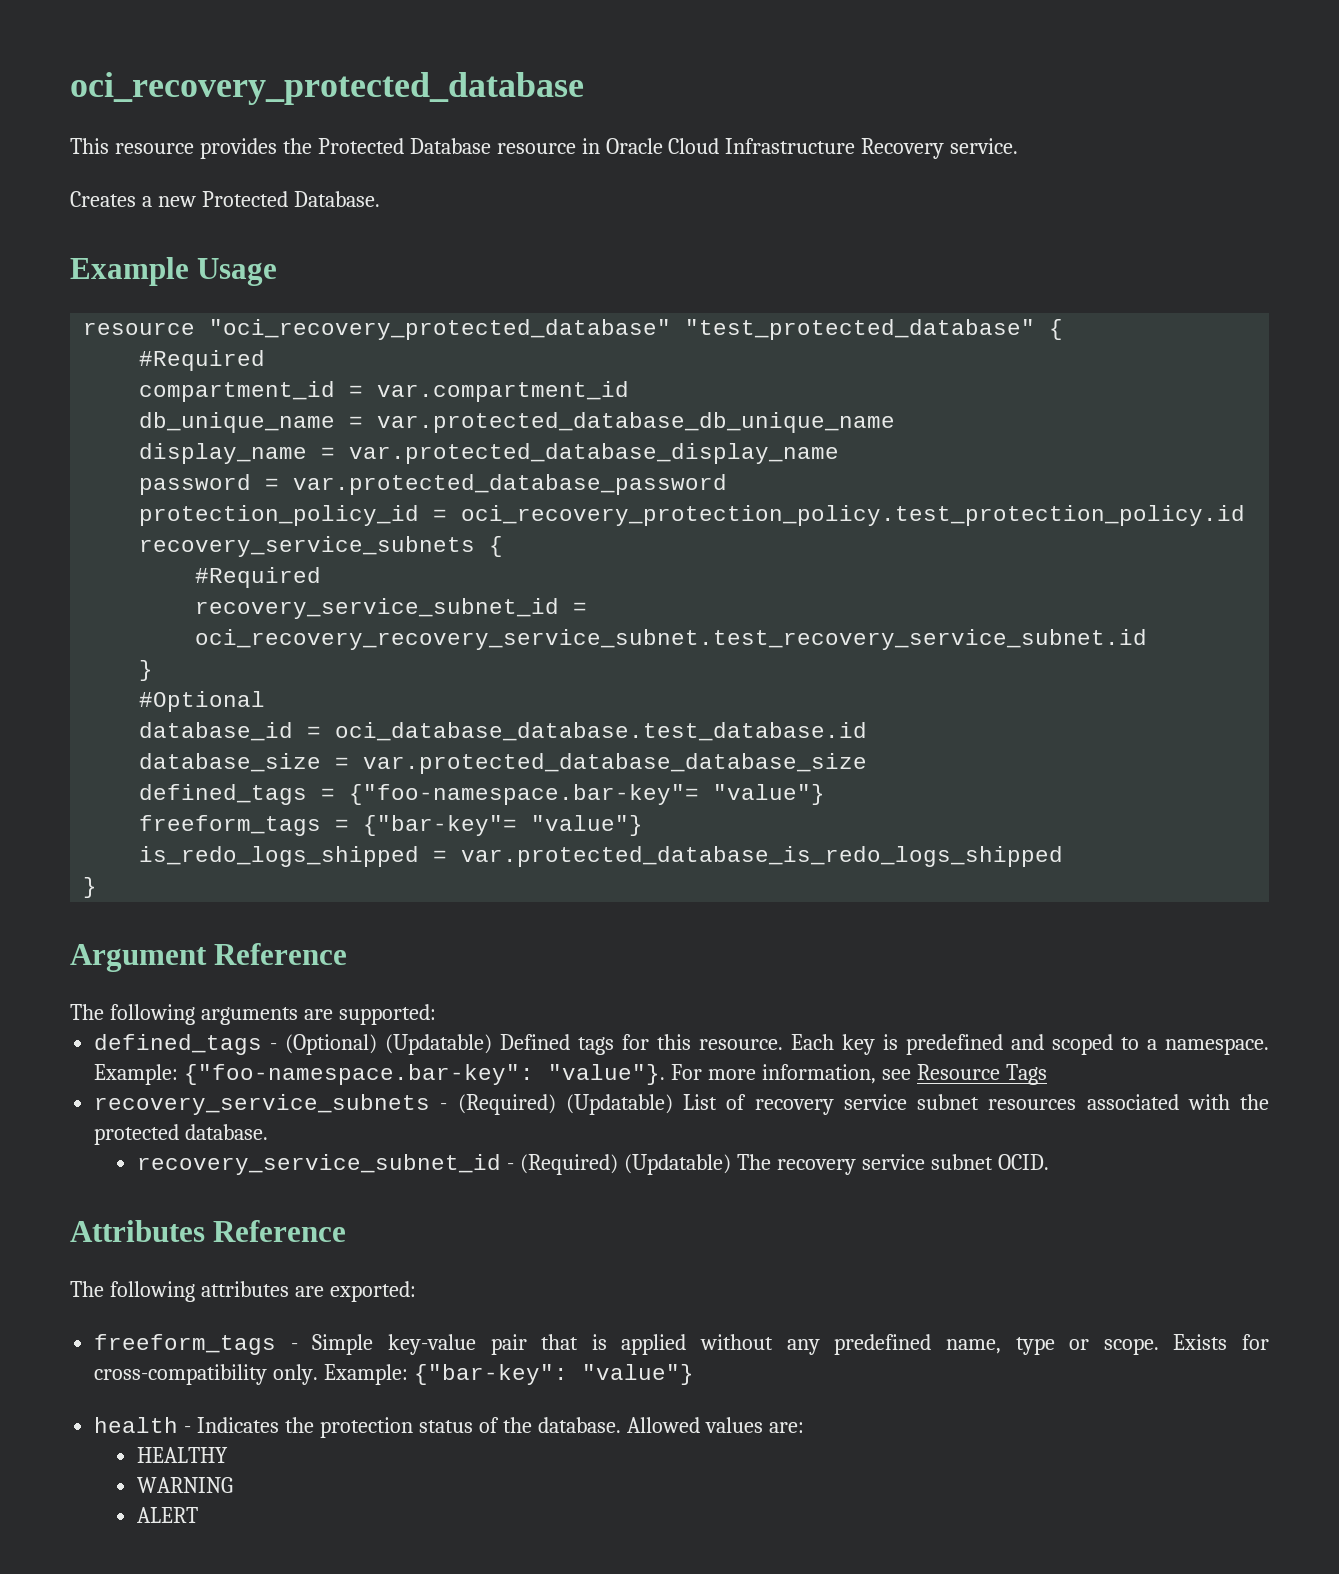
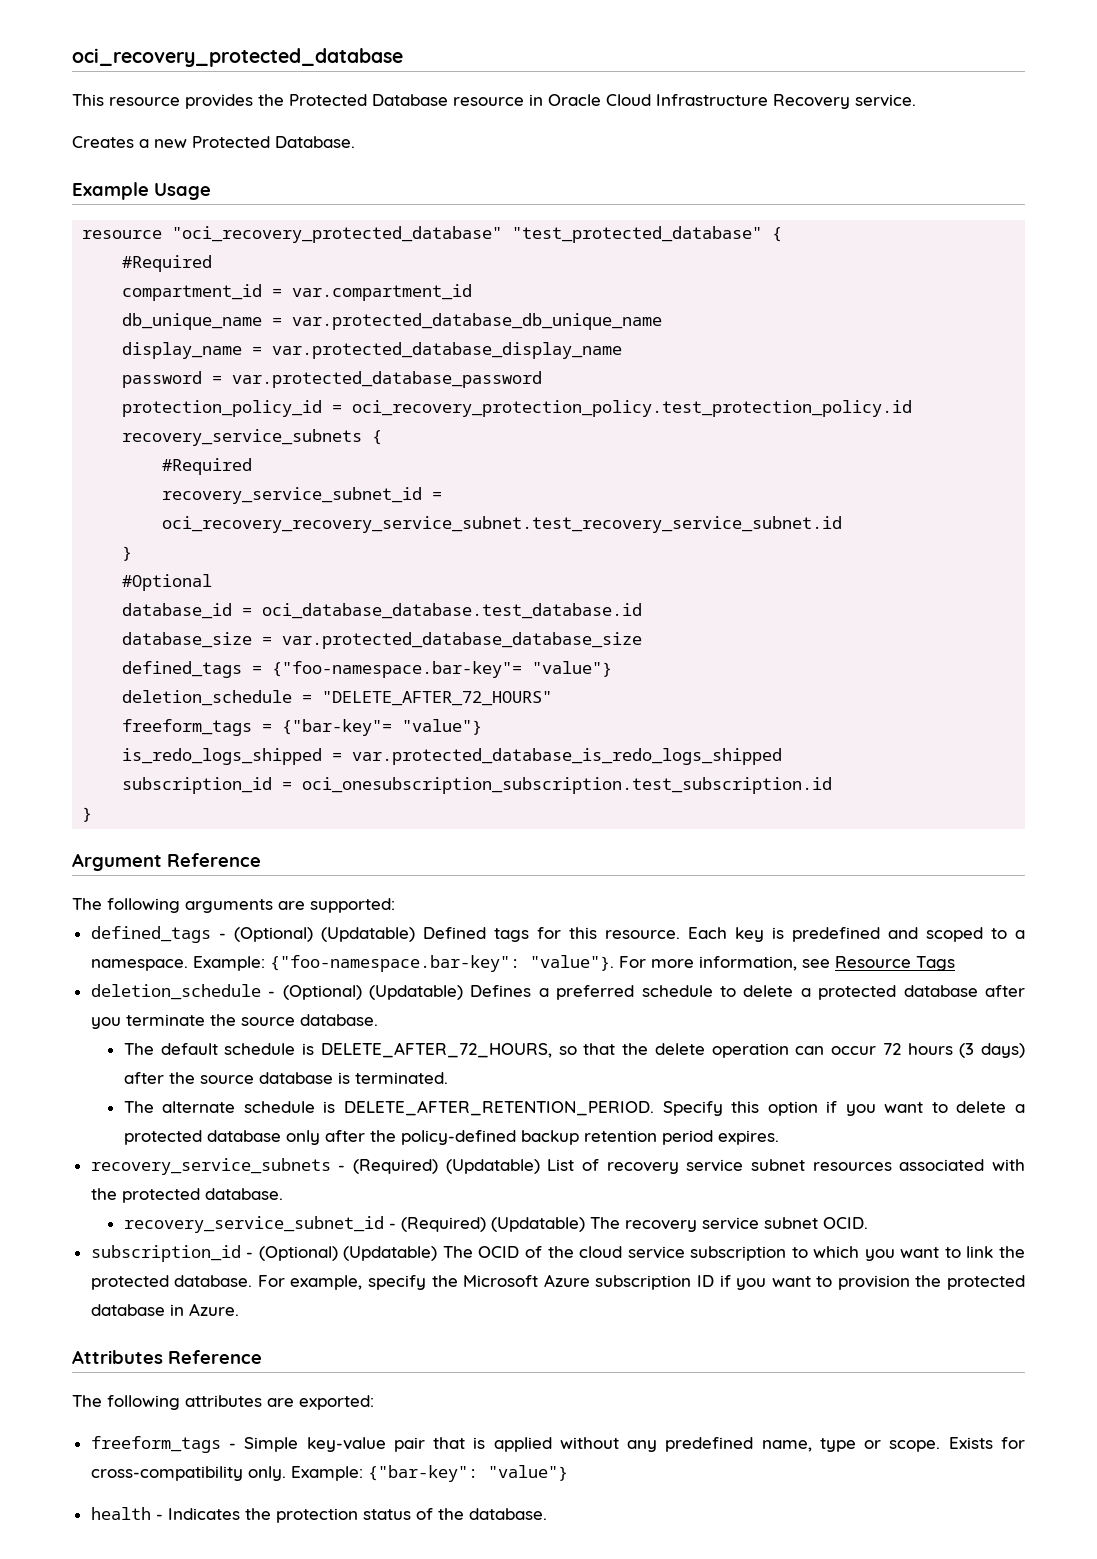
+ deletion_schedule = "DELETE_AFTER_72_HOURS"
+ subscription_id = oci_onesubscription_subscription.test_subscription.id
+ deletion_schedule - (Optional) (Updatable) Defines a preferred schedule to delete a protected database after you terminate the source database.
+ The default schedule is DELETE_AFTER_72_HOURS, so that the delete operation can occur 72 hours (3 days) after the source database is terminated.
+ The alternate schedule is DELETE_AFTER_RETENTION_PERIOD. Specify this option if you want to delete a protected database only after the policy-defined backup retention period expires.
+ subscription_id - (Optional) (Updatable) The OCID of the cloud service subscription to which you want to link the protected database. For example, specify the Microsoft Azure subscription ID if you want to provision the protected database in Azure.
- Allowed values are:
- HEALTHY
- WARNING
- ALERT

